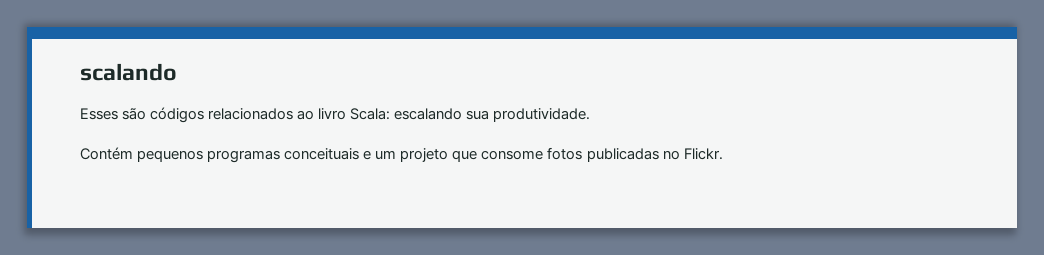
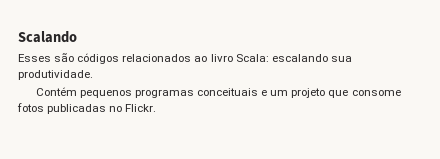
- scalando
+ Scalando

